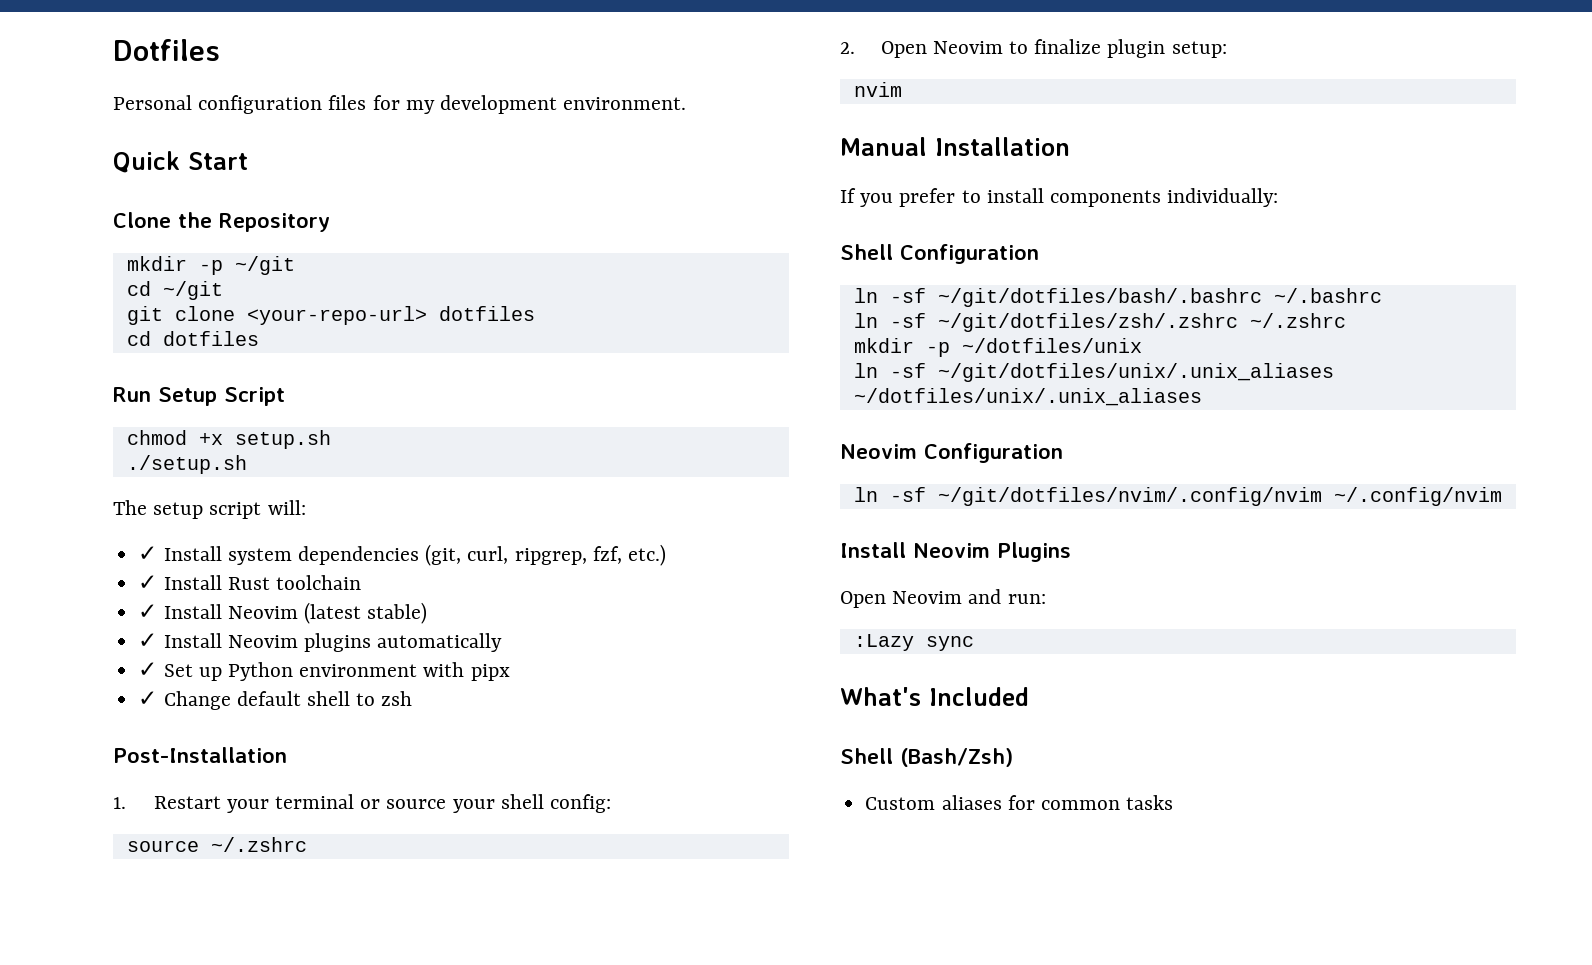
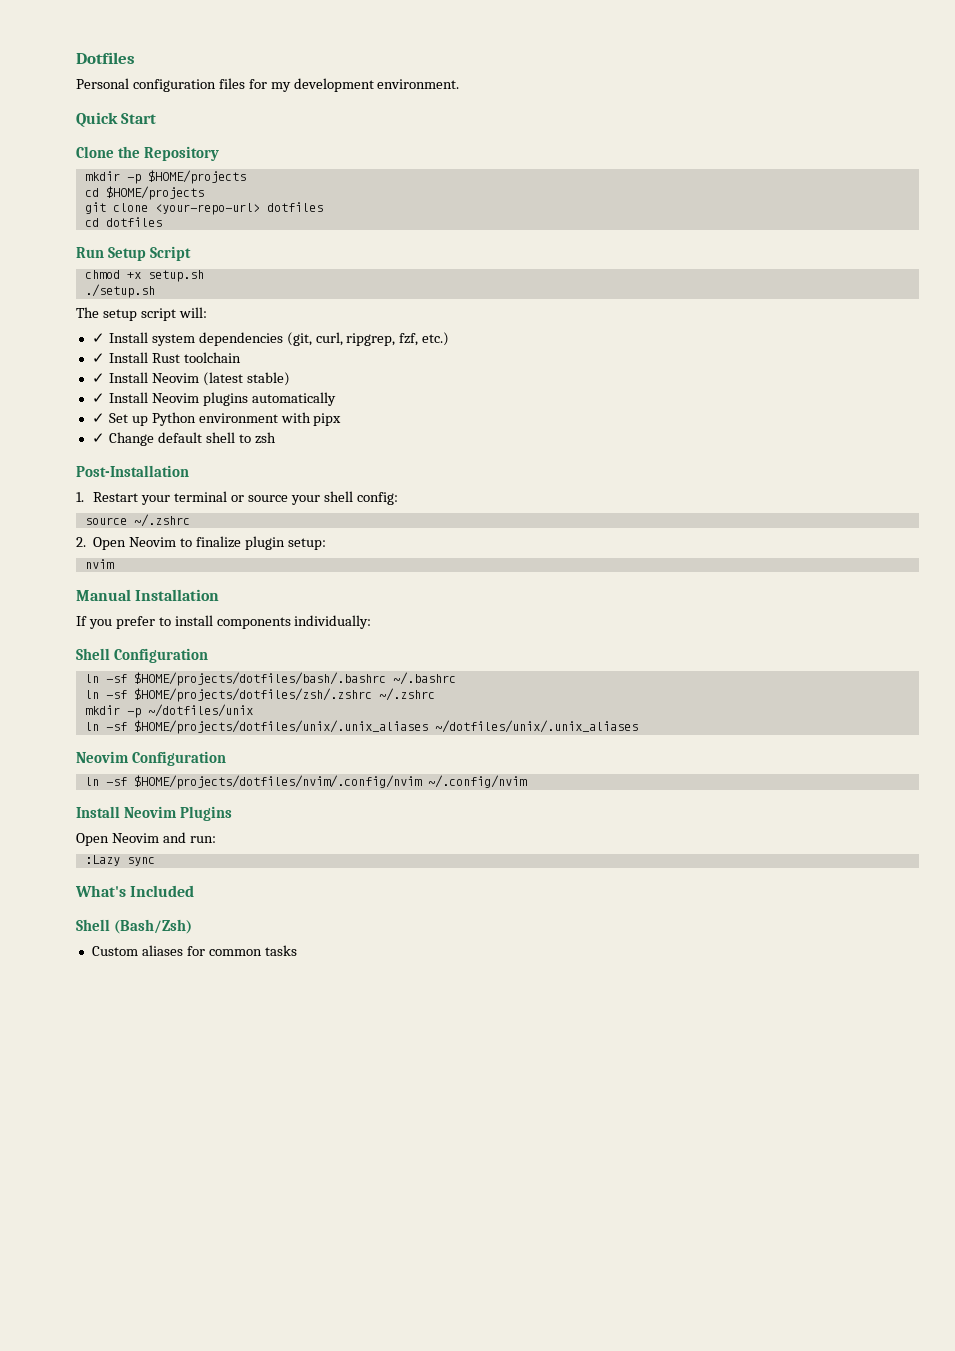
- mkdir -p ~/git
- cd ~/git
+ mkdir -p $HOME/projects
+ cd $HOME/projects
- ln -sf ~/git/dotfiles/bash/.bashrc ~/.bashrc
+ ln -sf $HOME/projects/dotfiles/bash/.bashrc ~/.bashrc
- ln -sf ~/git/dotfiles/zsh/.zshrc ~/.zshrc
+ ln -sf $HOME/projects/dotfiles/zsh/.zshrc ~/.zshrc
- ln -sf ~/git/dotfiles/unix/.unix_aliases ~/dotfiles/unix/.unix_aliases
+ ln -sf $HOME/projects/dotfiles/unix/.unix_aliases ~/dotfiles/unix/.unix_aliases
- ln -sf ~/git/dotfiles/nvim/.config/nvim ~/.config/nvim
+ ln -sf $HOME/projects/dotfiles/nvim/.config/nvim ~/.config/nvim

